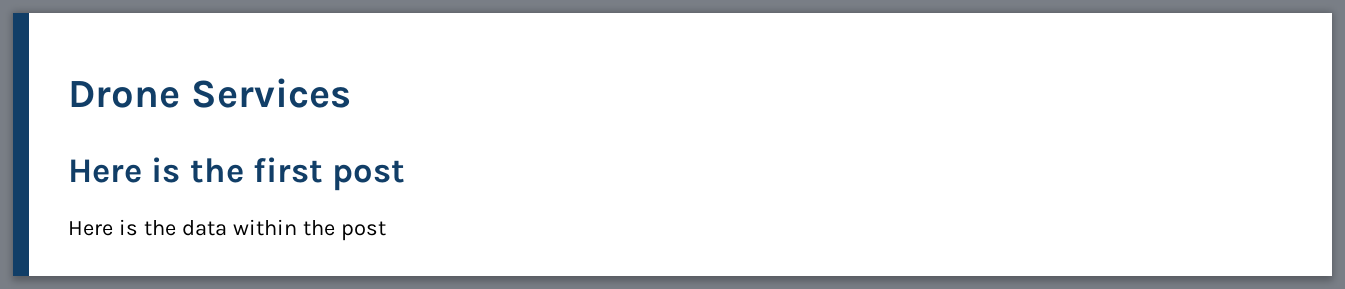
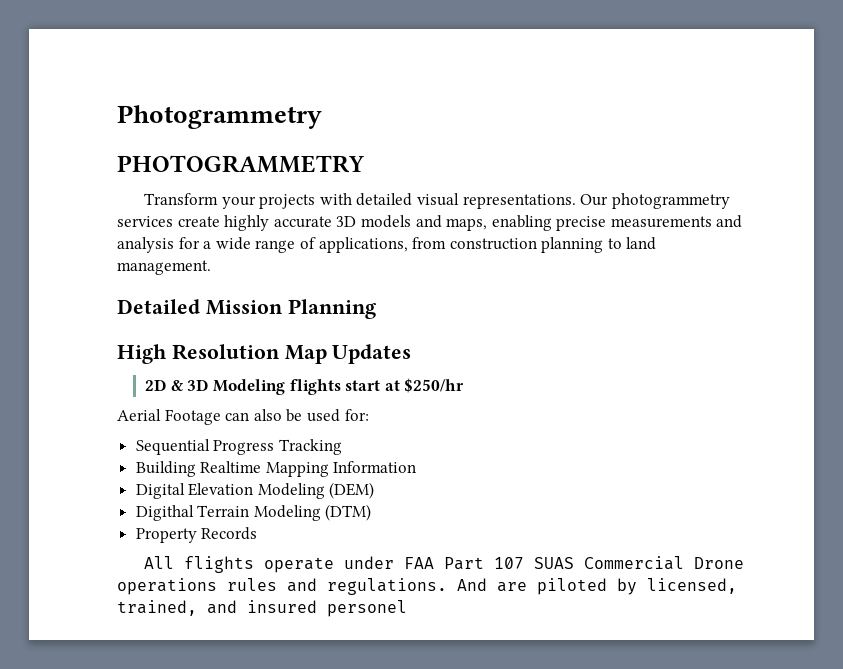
- Drone Services
- Here is the first post
- Here is the data within the post
+ Photogrammetry
+ PHOTOGRAMMETRY
+ Transform your projects with detailed visual representations. Our photogrammetry services create highly accurate 3D models and maps, enabling precise measurements and analysis for a wide range of applications, from construction planning to land management.
+ Detailed Mission Planning
+ High Resolution Map Updates
+ 2D & 3D Modeling flights start at $250/hr
+ Aerial Footage can also be used for:
+ Sequential Progress Tracking
+ Building Realtime Mapping Information
+ Digital Elevation Modeling (DEM)
+ Digithal Terrain Modeling (DTM)
+ Property Records
+ All flights operate under FAA Part 107 SUAS Commercial Drone operations rules and regulations. And are piloted by licensed, trained, and insured personel

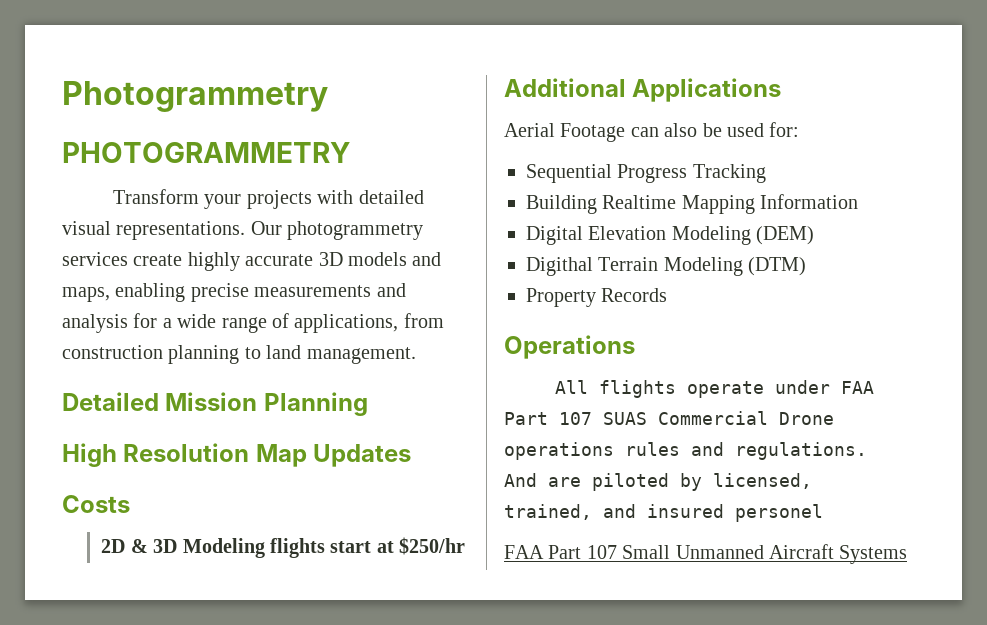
+ Costs
+ Additional Applications
+ Operations
+ FAA Part 107 Small Unmanned Aircraft Systems

